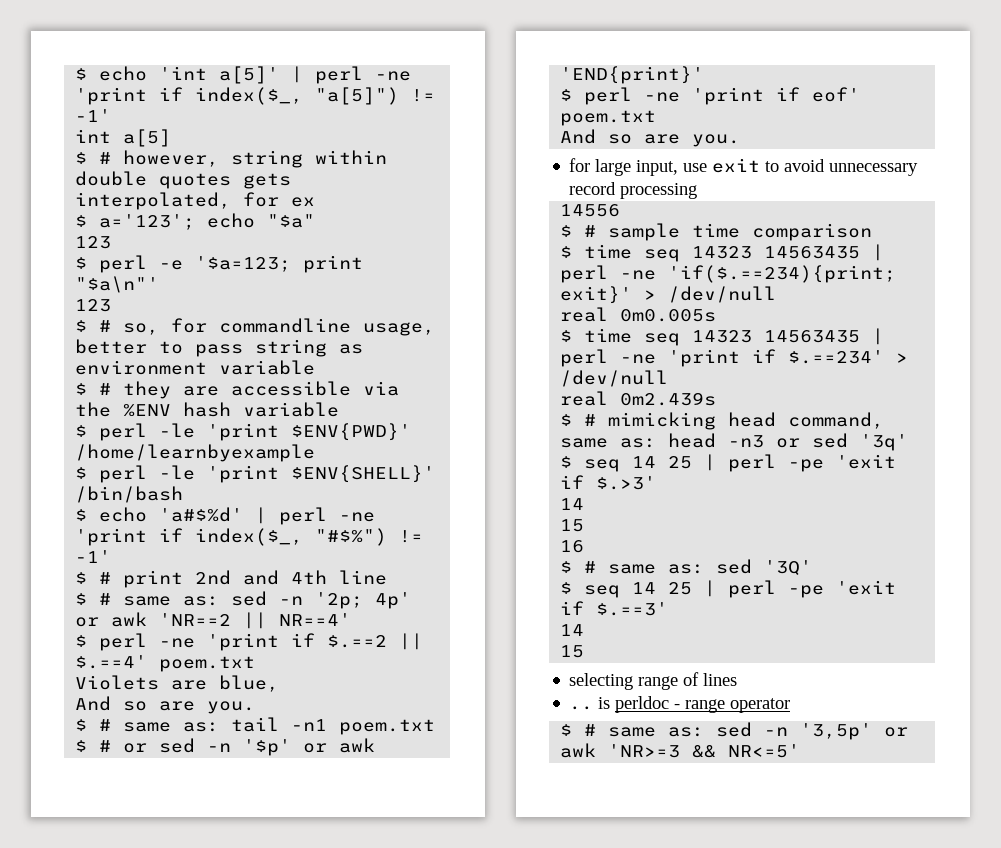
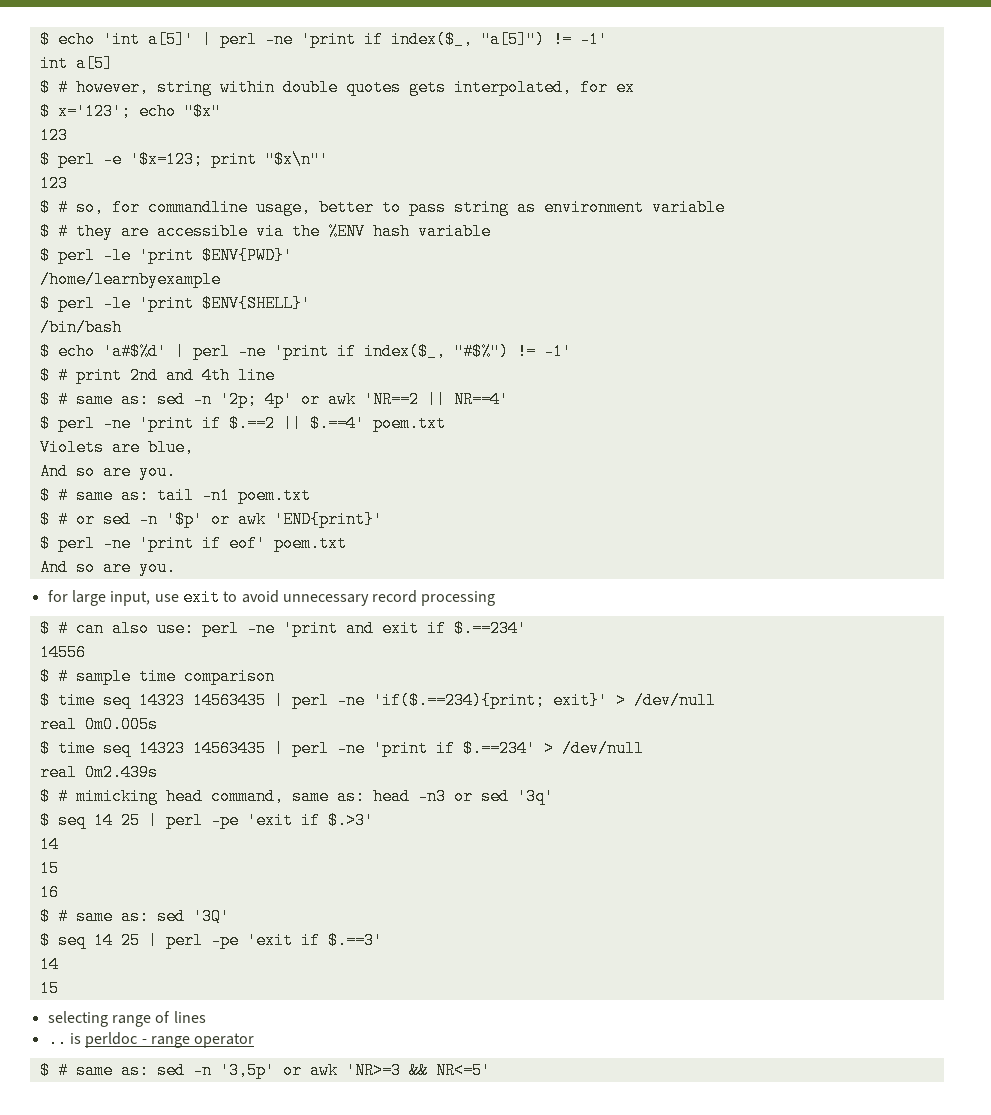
- $ a='123'; echo "$a"
+ $ x='123'; echo "$x"
- $ perl -e '$a=123; print "$a\n"'
+ $ perl -e '$x=123; print "$x\n"'
+ $ # can also use: perl -ne 'print and exit if $.==234'

